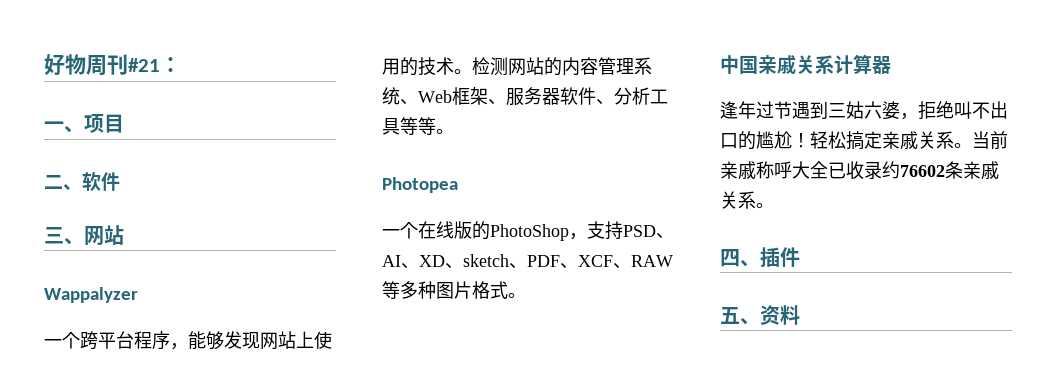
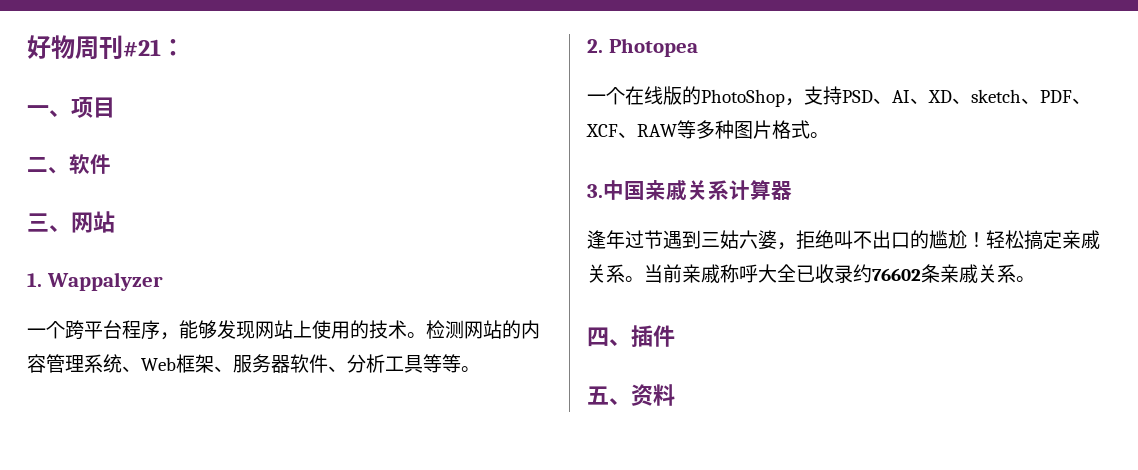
- Wappalyzer
+ 1. Wappalyzer
- Photopea
+ 2. Photopea
- 中国亲戚关系计算器
+ 3.中国亲戚关系计算器

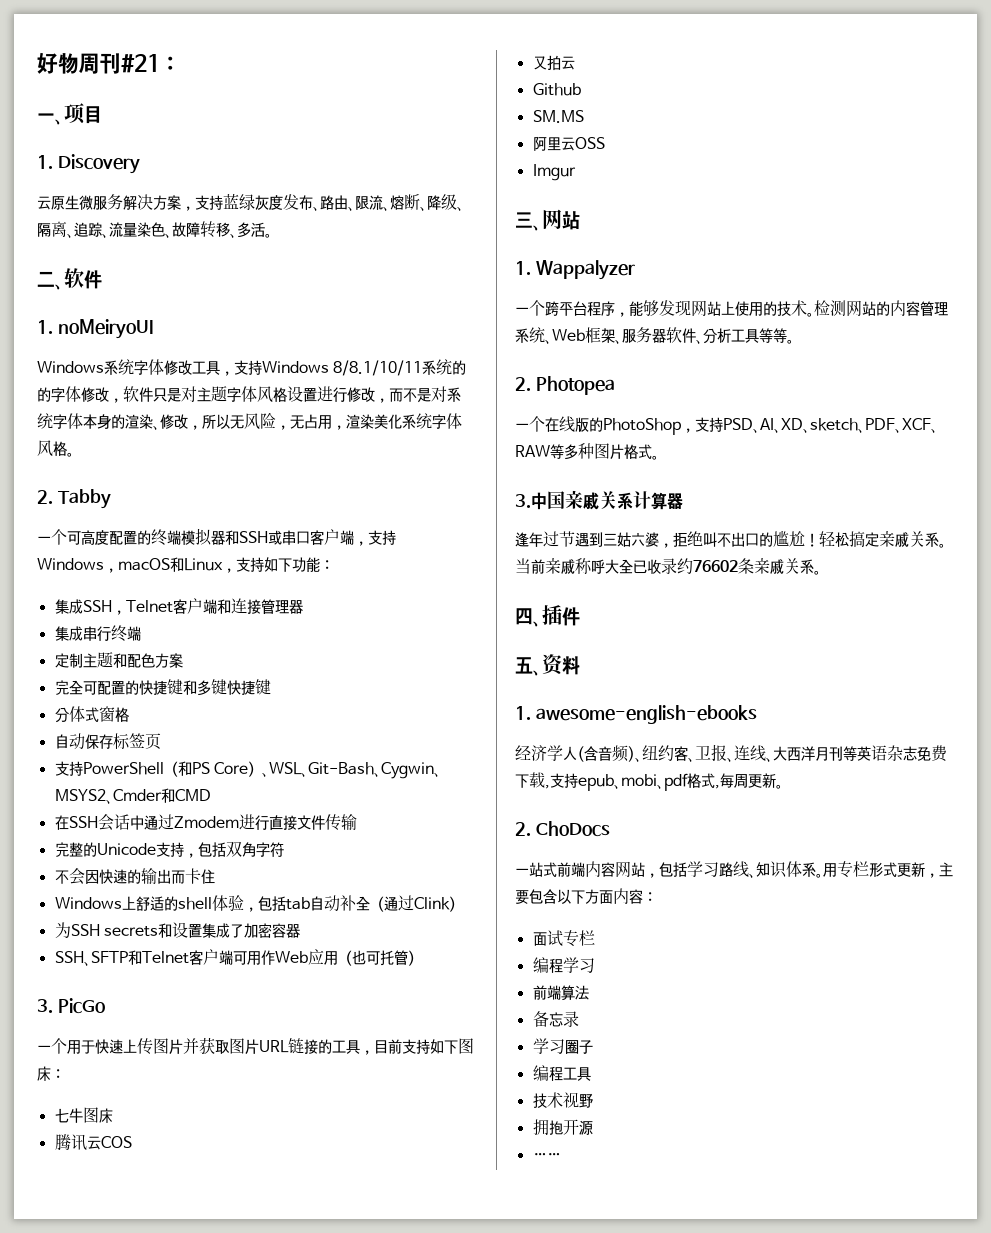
+ 1. Discovery
+ 云原生微服务解决方案，支持蓝绿灰度发布、路由、限流、熔断、降级、隔离、追踪、流量染色、故障转移、多活。
  二、软件
+ 1. noMeiryoUI
+ Windows系统字体修改工具，支持Windows 8/8.1/10/11系统的的字体修改，软件只是对主题字体风格设置进行修改，而不是对系统字体本身的渲染、修改，所以无风险，无占用，渲染美化系统字体风格。
+ 2. Tabby
+ 一个可高度配置的终端模拟器和SSH或串口客户端，支持Windows，macOS和Linux，支持如下功能：
+ 集成SSH，Telnet客户端和连接管理器
+ 集成串行终端
+ 定制主题和配色方案
+ 完全可配置的快捷键和多键快捷键
+ 分体式窗格
+ 自动保存标签页
+ 支持PowerShell（和PS Core）、WSL、Git-Bash、Cygwin、MSYS2、Cmder和CMD
+ 在SSH会话中通过Zmodem进行直接文件传输
+ 完整的Unicode支持，包括双角字符
+ 不会因快速的输出而卡住
+ Windows上舒适的shell体验，包括tab自动补全（通过Clink）
+ 为SSH secrets和设置集成了加密容器
+ SSH、SFTP和Telnet客户端可用作Web应用（也可托管）
+ 3. PicGo
+ 一个用于快速上传图片并获取图片URL链接的工具，目前支持如下图床：
+ 七牛图床
+ 腾讯云COS
+ 又拍云
+ Github
+ SM.MS
+ 阿里云OSS
+ Imgur
+ 1. awesome-english-ebooks
+ 经济学人(含音频)、纽约客、卫报、连线、大西洋月刊等英语杂志免费下载,支持epub、mobi、pdf格式,每周更新。
+ 2. ChoDocs
+ 一站式前端内容网站，包括学习路线、知识体系。用专栏形式更新，主要包含以下方面内容：
+ 面试专栏
+ 编程学习
+ 前端算法
+ 备忘录
+ 学习圈子
+ 编程工具
+ 技术视野
+ 拥抱开源
+ ……

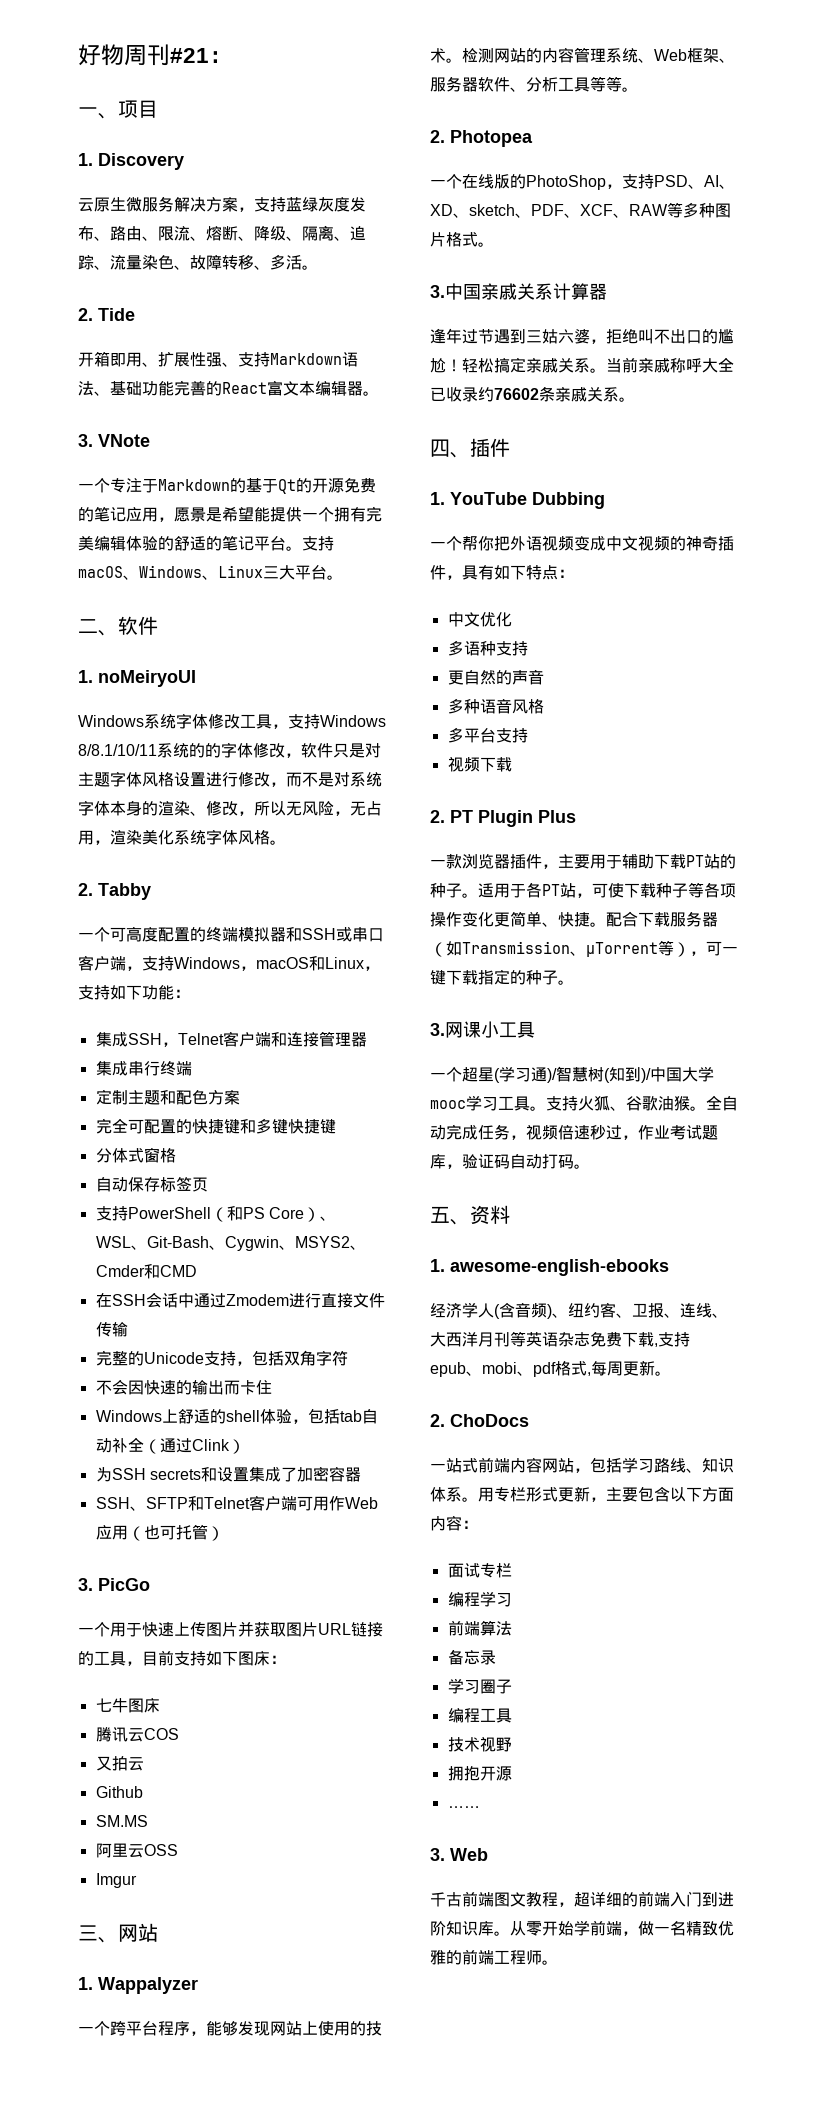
+ 2. Tide
+ 开箱即用、扩展性强、支持Markdown语法、基础功能完善的React富文本编辑器。
+ 3. VNote
+ 一个专注于Markdown的基于Qt的开源免费的笔记应用，愿景是希望能提供一个拥有完美编辑体验的舒适的笔记平台。支持macOS、Windows、Linux三大平台。
+ 1. YouTube Dubbing
+ 一个帮你把外语视频变成中文视频的神奇插件，具有如下特点：
+ 中文优化
+ 多语种支持
+ 更自然的声音
+ 多种语音风格
+ 多平台支持
+ 视频下载
+ 2. PT Plugin Plus
+ 一款浏览器插件，主要用于辅助下载PT站的种子。适用于各PT站，可使下载种子等各项操作变化更简单、快捷。配合下载服务器（如Transmission、µTorrent等），可一键下载指定的种子。
+ 3.网课小工具
+ 一个超星(学习通)/智慧树(知到)/中国大学mooc学习工具。支持火狐、谷歌油猴。全自动完成任务，视频倍速秒过，作业考试题库，验证码自动打码。
+ 3. Web
+ 千古前端图文教程，超详细的前端入门到进阶知识库。从零开始学前端，做一名精致优雅的前端工程师。

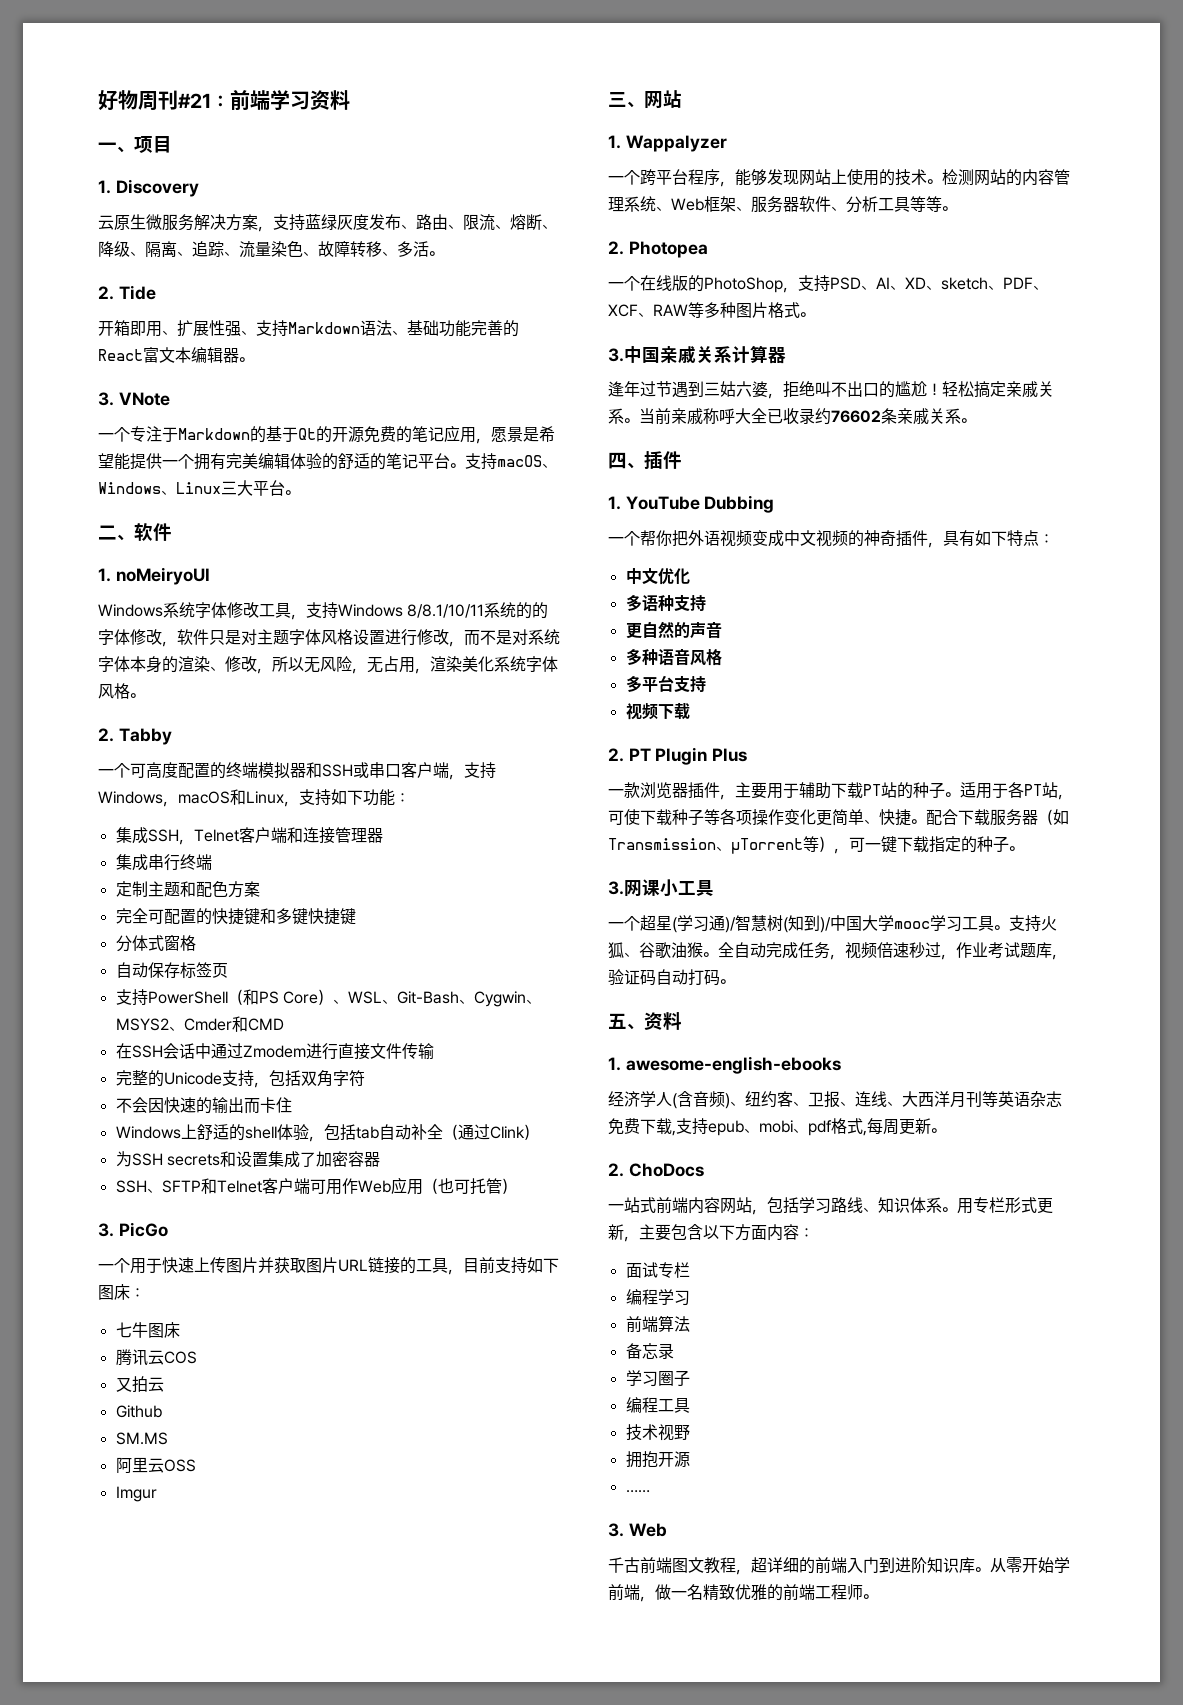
- 好物周刊#21：
+ 好物周刊#21：前端学习资料

